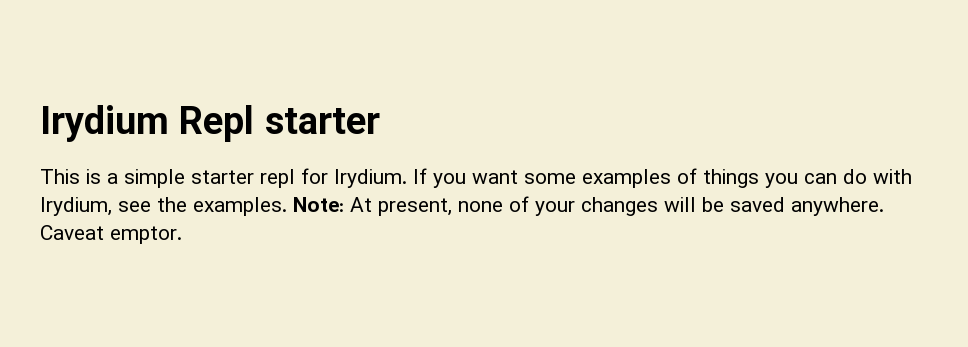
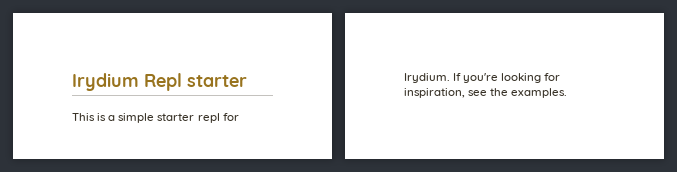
- If you want some examples of things you can do with Irydium, see the examples. Note: At present, none of your changes will be saved anywhere. Caveat emptor.
+ If you're looking for inspiration, see the examples.

